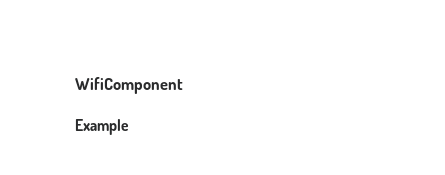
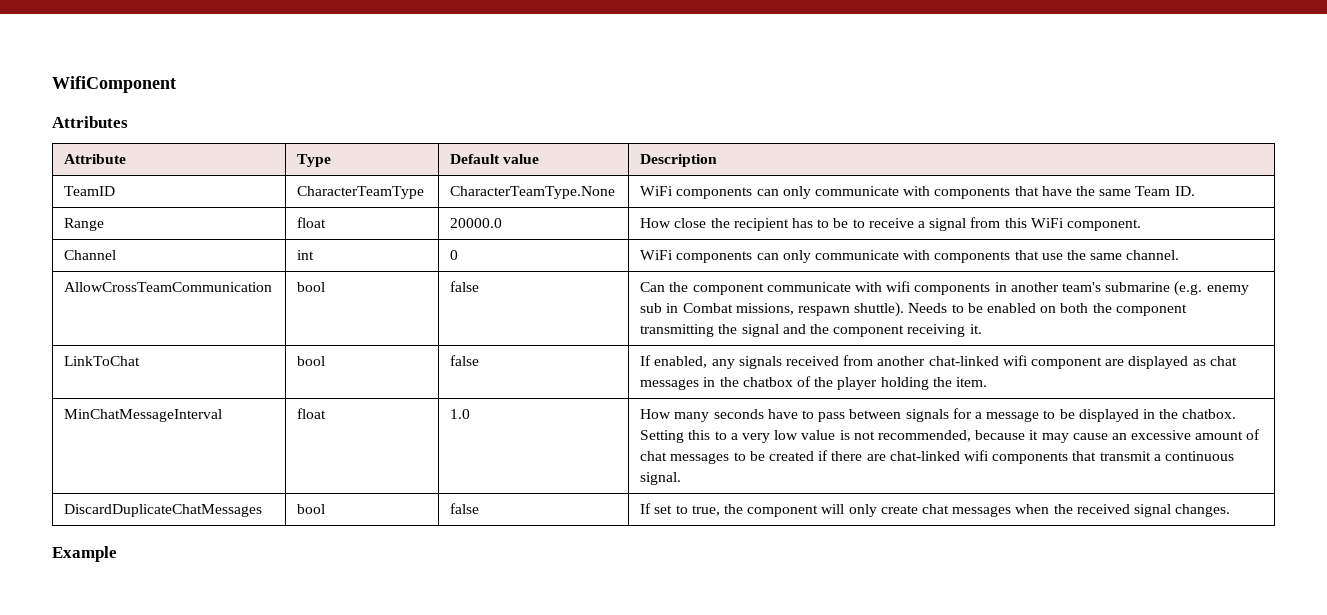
+ Attributes
+ Attribute | Type | Default value | Description
+ TeamID | CharacterTeamType | CharacterTeamType.None | WiFi components can only communicate with components that have the same Team ID.
+ Range | float | 20000.0 | How close the recipient has to be to receive a signal from this WiFi component.
+ Channel | int | 0 | WiFi components can only communicate with components that use the same channel.
+ AllowCrossTeamCommunication | bool | false | Can the component communicate with wifi components in another team's submarine (e.g. enemy sub in Combat missions, respawn shuttle). Needs to be enabled on both the component transmitting the signal and the component receiving it.
+ LinkToChat | bool | false | If enabled, any signals received from another chat-linked wifi component are displayed as chat messages in the chatbox of the player holding the item.
+ MinChatMessageInterval | float | 1.0 | How many seconds have to pass between signals for a message to be displayed in the chatbox. Setting this to a very low value is not recommended, because it may cause an excessive amount of chat messages to be created if there are chat-linked wifi components that transmit a continuous signal.
+ DiscardDuplicateChatMessages | bool | false | If set to true, the component will only create chat messages when the received signal changes.

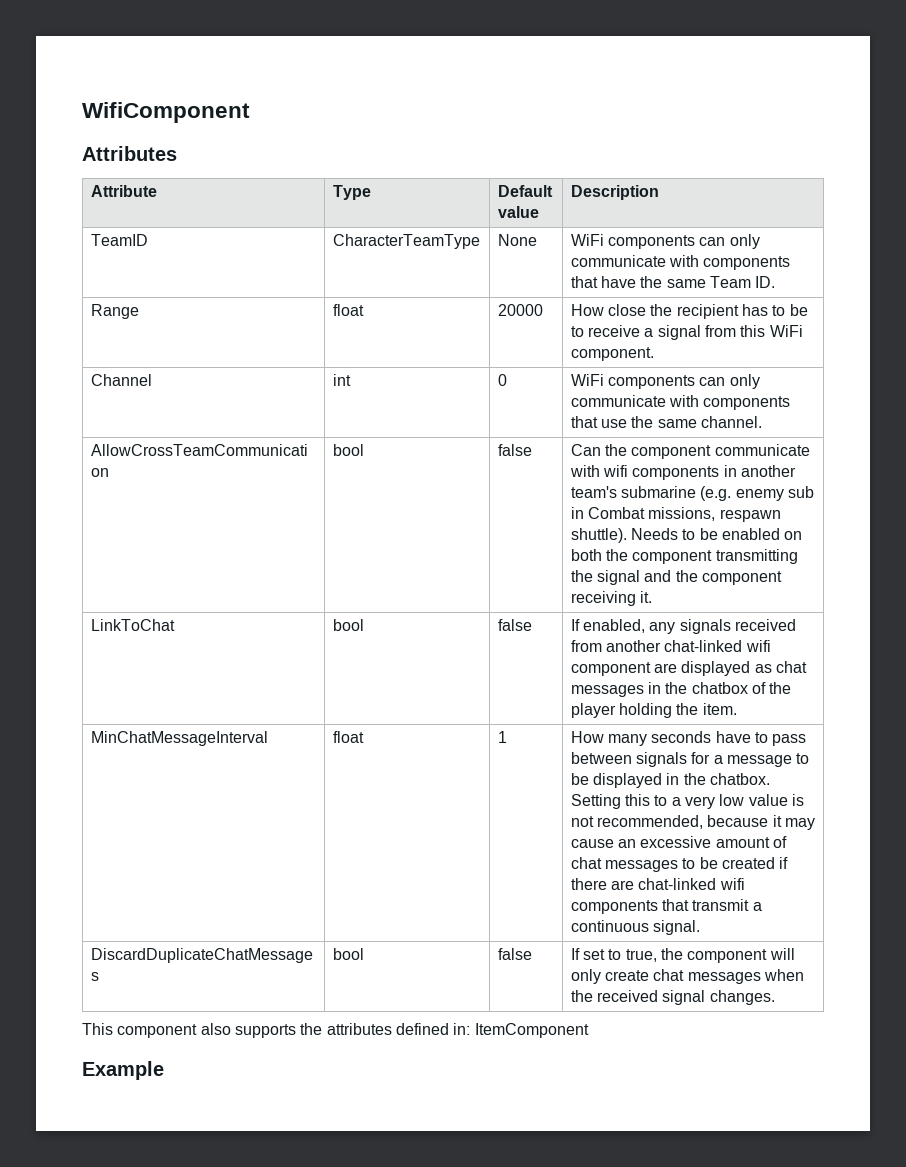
- TeamID | CharacterTeamType | CharacterTeamType.None | WiFi components can only communicate with components that have the same Team ID.
+ TeamID | CharacterTeamType | None | WiFi components can only communicate with components that have the same Team ID.
- Range | float | 20000.0 | How close the recipient has to be to receive a signal from this WiFi component.
+ Range | float | 20000 | How close the recipient has to be to receive a signal from this WiFi component.
- float | 1.0
+ float | 1
+ This component also supports the attributes defined in: ItemComponent

